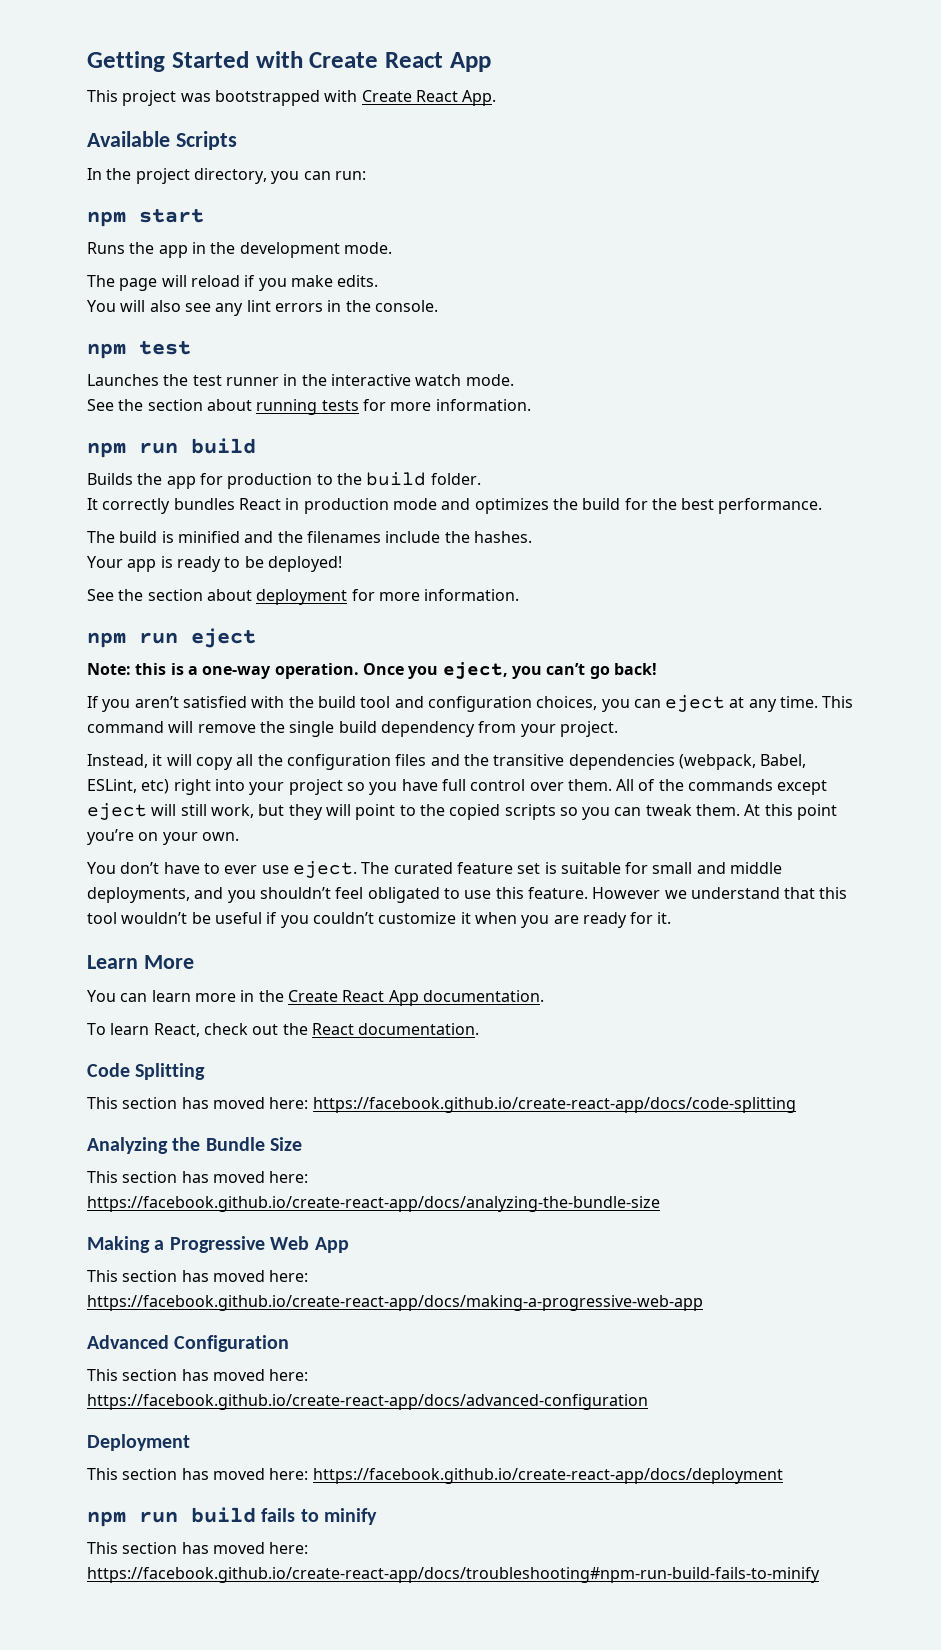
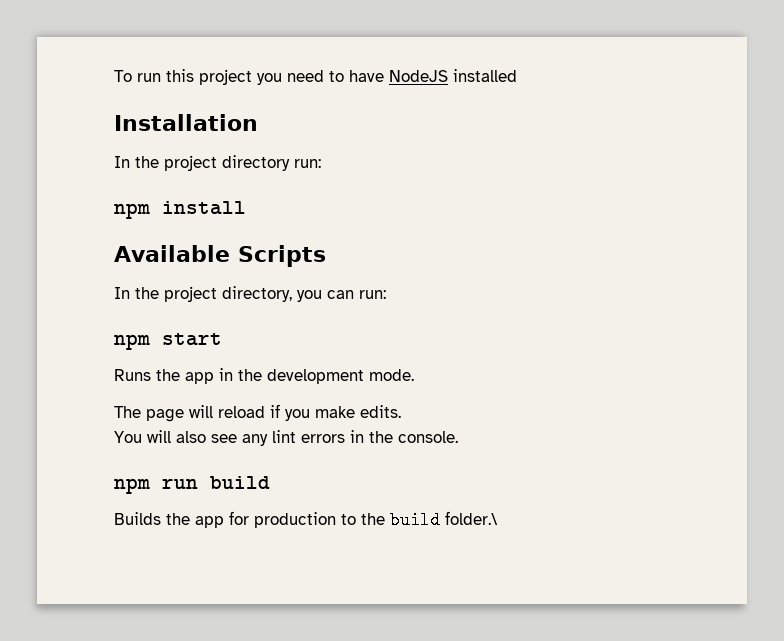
- Getting Started with Create React App
- This project was bootstrapped with Create React App.
+ To run this project you need to have NodeJS installed
+ Installation
+ In the project directory run:
+ npm install
- npm test
- Launches the test runner in the interactive watch mode.
- See the section about running tests for more information.
- Builds the app for production to the build folder.
- It correctly bundles React in production mode and optimizes the build for the best performance.
- The build is minified and the filenames include the hashes.
- Your app is ready to be deployed!
- See the section about deployment for more information.
- npm run eject
- Note: this is a one-way operation. Once you eject, you can’t go back!
- If you aren’t satisfied with the build tool and configuration choices, you can eject at any time. This command will remove the single build dependency from your project.
- Instead, it will copy all the configuration files and the transitive dependencies (webpack, Babel, ESLint, etc) right into your project so you have full control over them. All of the commands except eject will still work, but they will point to the copied scripts so you can tweak them. At this point you’re on your own.
- You don’t have to ever use eject. The curated feature set is suitable for small and middle deployments, and you shouldn’t feel obligated to use this feature. However we understand that this tool wouldn’t be useful if you couldn’t customize it when you are ready for it.
- Learn More
- You can learn more in the Create React App documentation.
- To learn React, check out the React documentation.
- Code Splitting
- This section has moved here: https://facebook.github.io/create-react-app/docs/code-splitting
- Analyzing the Bundle Size
- This section has moved here: https://facebook.github.io/create-react-app/docs/analyzing-the-bundle-size
- Making a Progressive Web App
- This section has moved here: https://facebook.github.io/create-react-app/docs/making-a-progressive-web-app
- Advanced Configuration
- This section has moved here: https://facebook.github.io/create-react-app/docs/advanced-configuration
- Deployment
- This section has moved here: https://facebook.github.io/create-react-app/docs/deployment
- npm run build fails to minify
- This section has moved here: https://facebook.github.io/create-react-app/docs/troubleshooting#npm-run-build-fails-to-minify
+ Builds the app for production to the build folder.\

